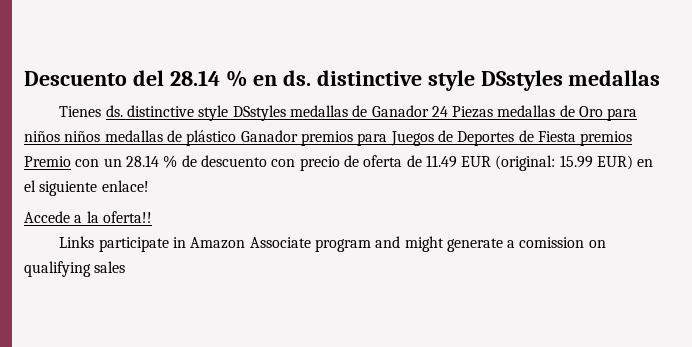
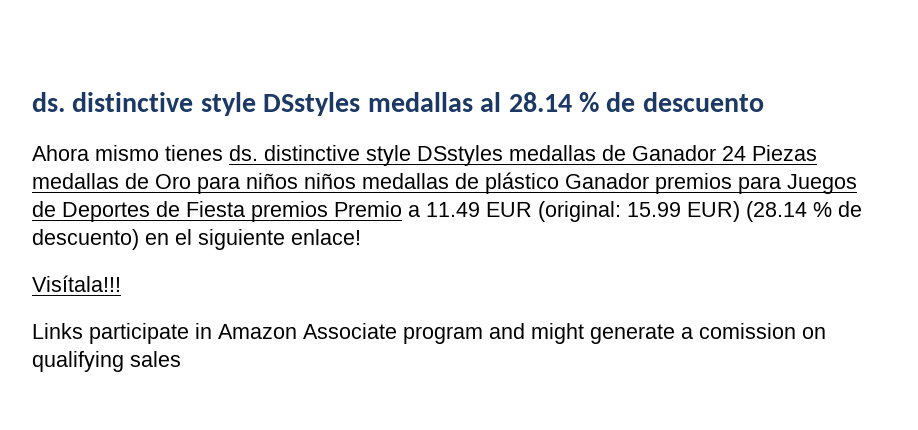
- Descuento del 28.14 % en ds. distinctive style DSstyles medallas
- Tienes ds. distinctive style DSstyles medallas de Ganador 24 Piezas medallas de Oro para niños niños medallas de plástico Ganador premios para Juegos de Deportes de Fiesta premios Premio con un 28.14 % de descuento con precio de oferta de 11.49 EUR (original: 15.99 EUR) en el siguiente enlace!
+ ds. distinctive style DSstyles medallas al 28.14 % de descuento
+ Ahora mismo tienes ds. distinctive style DSstyles medallas de Ganador 24 Piezas medallas de Oro para niños niños medallas de plástico Ganador premios para Juegos de Deportes de Fiesta premios Premio a 11.49 EUR (original: 15.99 EUR) (28.14 % de descuento) en el siguiente enlace!
- Accede a la oferta!!
+ Visítala!!!

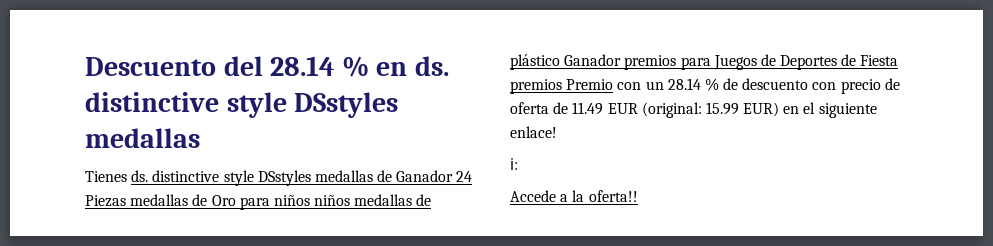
- ds. distinctive style DSstyles medallas al 28.14 % de descuento
- Ahora mismo tienes ds. distinctive style DSstyles medallas de Ganador 24 Piezas medallas de Oro para niños niños medallas de plástico Ganador premios para Juegos de Deportes de Fiesta premios Premio a 11.49 EUR (original: 15.99 EUR) (28.14 % de descuento) en el siguiente enlace!
+ Descuento del 28.14 % en ds. distinctive style DSstyles medallas
+ Tienes ds. distinctive style DSstyles medallas de Ganador 24 Piezas medallas de Oro para niños niños medallas de plástico Ganador premios para Juegos de Deportes de Fiesta premios Premio con un 28.14 % de descuento con precio de oferta de 11.49 EUR (original: 15.99 EUR) en el siguiente enlace!
- Visítala!!!
- Links participate in Amazon Associate program and might generate a comission on qualifying sales
+ ℹ:
+ Accede a la oferta!!

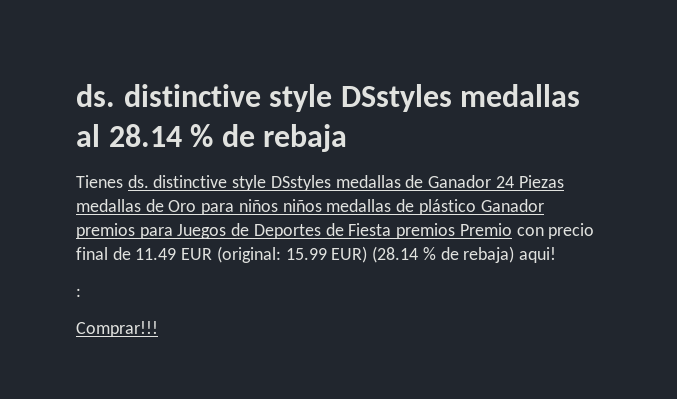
- Descuento del 28.14 % en ds. distinctive style DSstyles medallas
+ ds. distinctive style DSstyles medallas al 28.14 % de rebaja
- Tienes ds. distinctive style DSstyles medallas de Ganador 24 Piezas medallas de Oro para niños niños medallas de plástico Ganador premios para Juegos de Deportes de Fiesta premios Premio con un 28.14 % de descuento con precio de oferta de 11.49 EUR (original: 15.99 EUR) en el siguiente enlace!
- ℹ:
- Accede a la oferta!!
+ Tienes ds. distinctive style DSstyles medallas de Ganador 24 Piezas medallas de Oro para niños niños medallas de plástico Ganador premios para Juegos de Deportes de Fiesta premios Premio con precio final de 11.49 EUR (original: 15.99 EUR) (28.14 % de rebaja) aqui!
+ :
+ Comprar!!!

